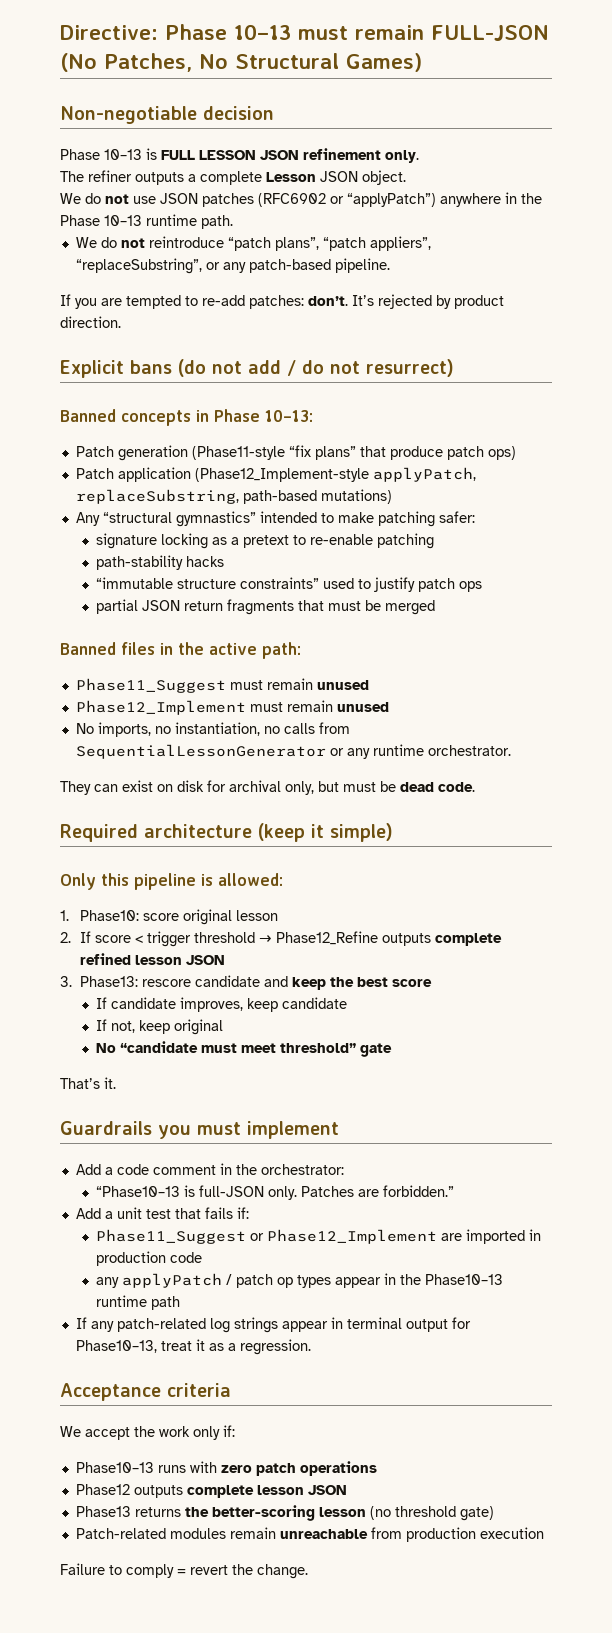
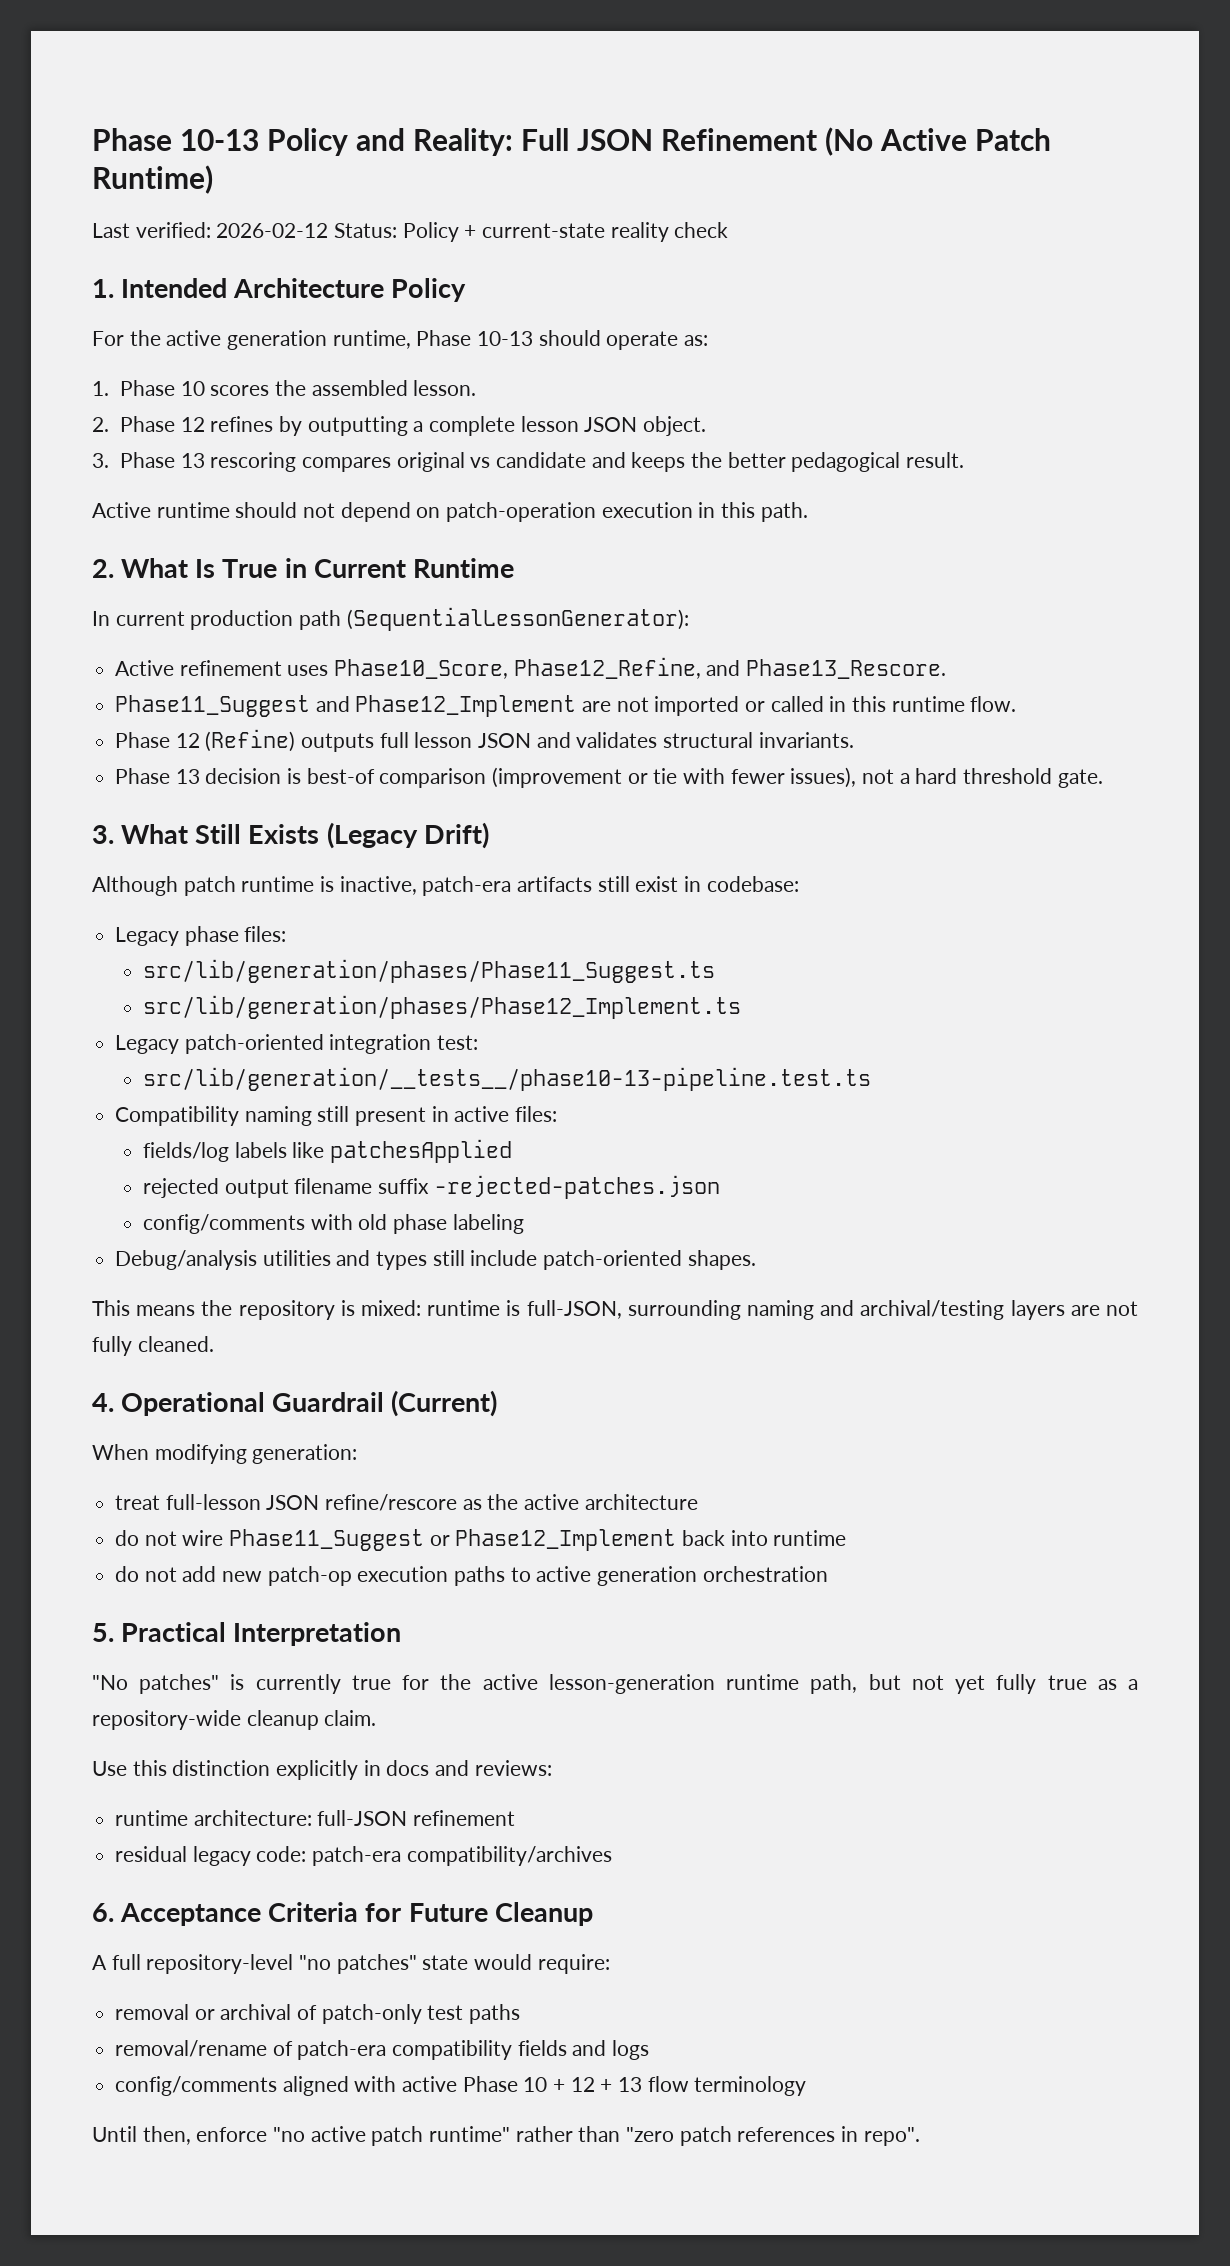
- Directive: Phase 10–13 must remain FULL-JSON (No Patches, No Structural Games)
- Non-negotiable decision
- Phase 10–13 is FULL LESSON JSON refinement only.
- The refiner outputs a complete Lesson JSON object.
+ Phase 10-13 Policy and Reality: Full JSON Refinement (No Active Patch Runtime)
+ Last verified: 2026-02-12 Status: Policy + current-state reality check
+ 1. Intended Architecture Policy
+ For the active generation runtime, Phase 10-13 should operate as:
+ 1. Phase 10 scores the assembled lesson.
+ 2. Phase 12 refines by outputting a complete lesson JSON object.
- We do not use JSON patches (RFC6902 or “applyPatch”) anywhere in the Phase 10–13 runtime path.
- We do not reintroduce “patch plans”, “patch appliers”, “replaceSubstring”, or any patch-based pipeline.
- If you are tempted to re-add patches: don’t. It’s rejected by product direction.
- Explicit bans (do not add / do not resurrect)
- Banned concepts in Phase 10–13:
- Patch generation (Phase11-style “fix plans” that produce patch ops)
- Patch application (Phase12_Implement-style applyPatch, replaceSubstring, path-based mutations)
- Any “structural gymnastics” intended to make patching safer:
- signature locking as a pretext to re-enable patching
- path-stability hacks
- “immutable structure constraints” used to justify patch ops
- partial JSON return fragments that must be merged
- Banned files in the active path:
- Phase11_Suggest must remain unused
- Phase12_Implement must remain unused
- No imports, no instantiation, no calls from SequentialLessonGenerator or any runtime orchestrator.
- They can exist on disk for archival only, but must be dead code.
- Required architecture (keep it simple)
- Only this pipeline is allowed:
- 1. Phase10: score original lesson
- 2. If score < trigger threshold → Phase12_Refine outputs complete refined lesson JSON
- 3. Phase13: rescore candidate and keep the best score
- If candidate improves, keep candidate
- If not, keep original
- No “candidate must meet threshold” gate
- That’s it.
- Guardrails you must implement
- Add a code comment in the orchestrator:
- “Phase10–13 is full-JSON only. Patches are forbidden.”
- Add a unit test that fails if:
- Phase11_Suggest or Phase12_Implement are imported in production code
- any applyPatch / patch op types appear in the Phase10–13 runtime path
- If any patch-related log strings appear in terminal output for Phase10–13, treat it as a regression.
- Acceptance criteria
- We accept the work only if:
- Phase10–13 runs with zero patch operations
- Phase12 outputs complete lesson JSON
- Phase13 returns the better-scoring lesson (no threshold gate)
- Patch-related modules remain unreachable from production execution
- Failure to comply = revert the change.
+ 3. Phase 13 rescoring compares original vs candidate and keeps the better pedagogical result.
+ Active runtime should not depend on patch-operation execution in this path.
+ 2. What Is True in Current Runtime
+ In current production path (SequentialLessonGenerator):
+ Active refinement uses Phase10_Score, Phase12_Refine, and Phase13_Rescore.
+ Phase11_Suggest and Phase12_Implement are not imported or called in this runtime flow.
+ Phase 12 (Refine) outputs full lesson JSON and validates structural invariants.
+ Phase 13 decision is best-of comparison (improvement or tie with fewer issues), not a hard threshold gate.
+ 3. What Still Exists (Legacy Drift)
+ Although patch runtime is inactive, patch-era artifacts still exist in codebase:
+ Legacy phase files:
+ src/lib/generation/phases/Phase11_Suggest.ts
+ src/lib/generation/phases/Phase12_Implement.ts
+ Legacy patch-oriented integration test:
+ src/lib/generation/__tests__/phase10-13-pipeline.test.ts
+ Compatibility naming still present in active files:
+ fields/log labels like patchesApplied
+ rejected output filename suffix -rejected-patches.json
+ config/comments with old phase labeling
+ Debug/analysis utilities and types still include patch-oriented shapes.
+ This means the repository is mixed: runtime is full-JSON, surrounding naming and archival/testing layers are not fully cleaned.
+ 4. Operational Guardrail (Current)
+ When modifying generation:
+ treat full-lesson JSON refine/rescore as the active architecture
+ do not wire Phase11_Suggest or Phase12_Implement back into runtime
+ do not add new patch-op execution paths to active generation orchestration
+ 5. Practical Interpretation
+ "No patches" is currently true for the active lesson-generation runtime path, but not yet fully true as a repository-wide cleanup claim.
+ Use this distinction explicitly in docs and reviews:
+ runtime architecture: full-JSON refinement
+ residual legacy code: patch-era compatibility/archives
+ 6. Acceptance Criteria for Future Cleanup
+ A full repository-level "no patches" state would require:
+ removal or archival of patch-only test paths
+ removal/rename of patch-era compatibility fields and logs
+ config/comments aligned with active Phase 10 + 12 + 13 flow terminology
+ Until then, enforce "no active patch runtime" rather than "zero patch references in repo".

